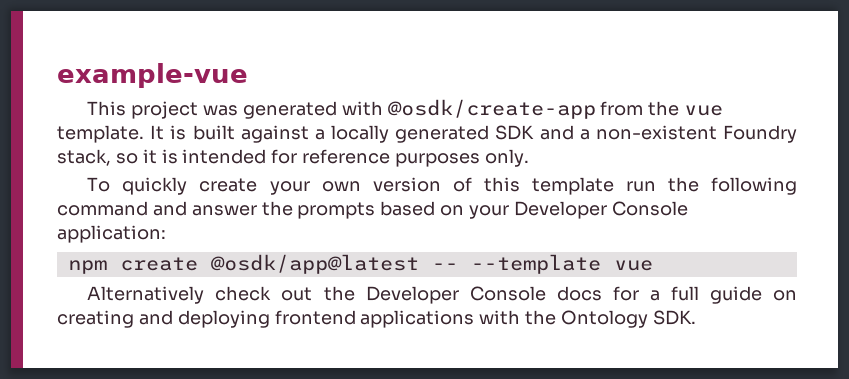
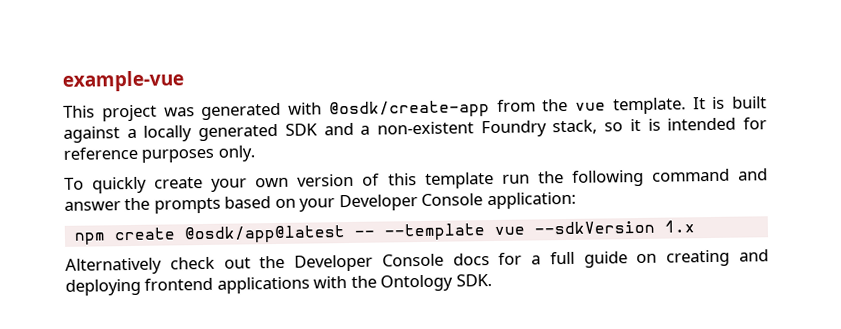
- npm create @osdk/app@latest -- --template vue
+ npm create @osdk/app@latest -- --template vue --sdkVersion 1.x

